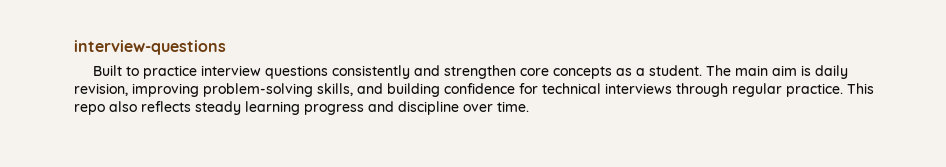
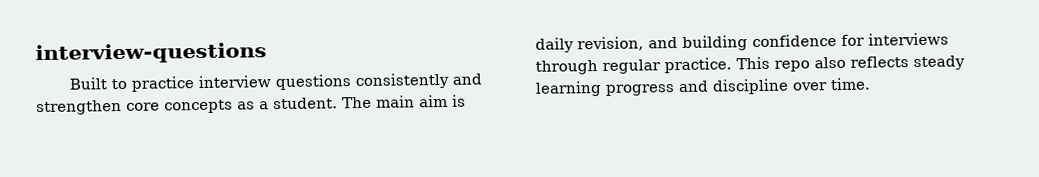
- The main aim is daily revision, improving problem-solving skills, and building confidence for technical interviews through regular practice.
+ The main aim is daily revision, and building confidence for interviews through regular practice.

